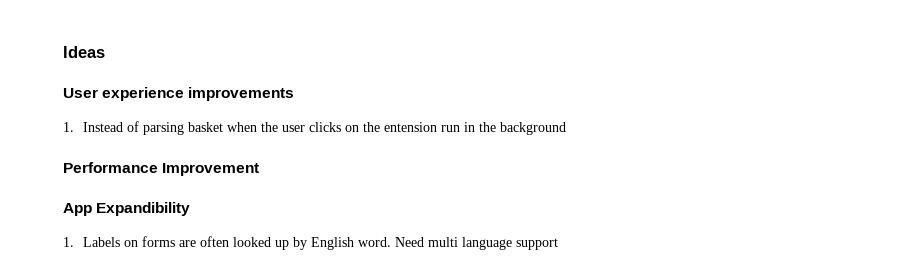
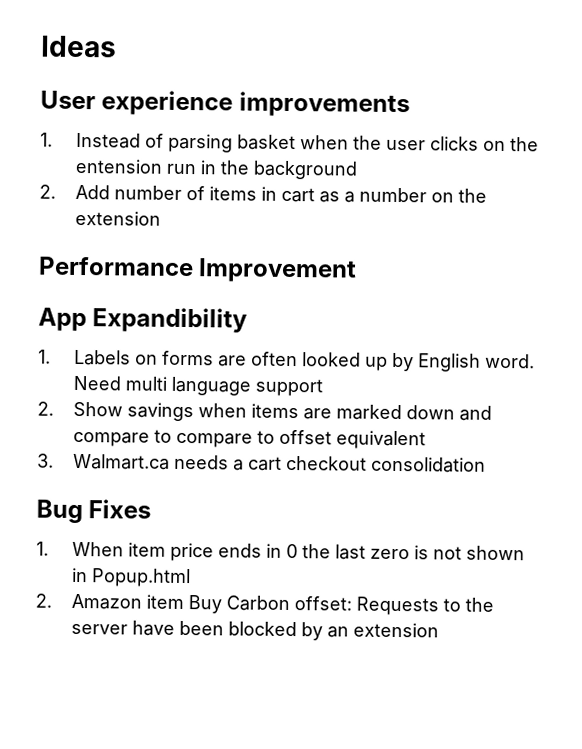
+ 2. Add number of items in cart as a number on the extension
+ 2. Show savings when items are marked down and compare to compare to offset equivalent
+ 3. Walmart.ca needs a cart checkout consolidation
+ Bug Fixes
+ 1. When item price ends in 0 the last zero is not shown in Popup.html
+ 2. Amazon item Buy Carbon offset: Requests to the server have been blocked by an extension

